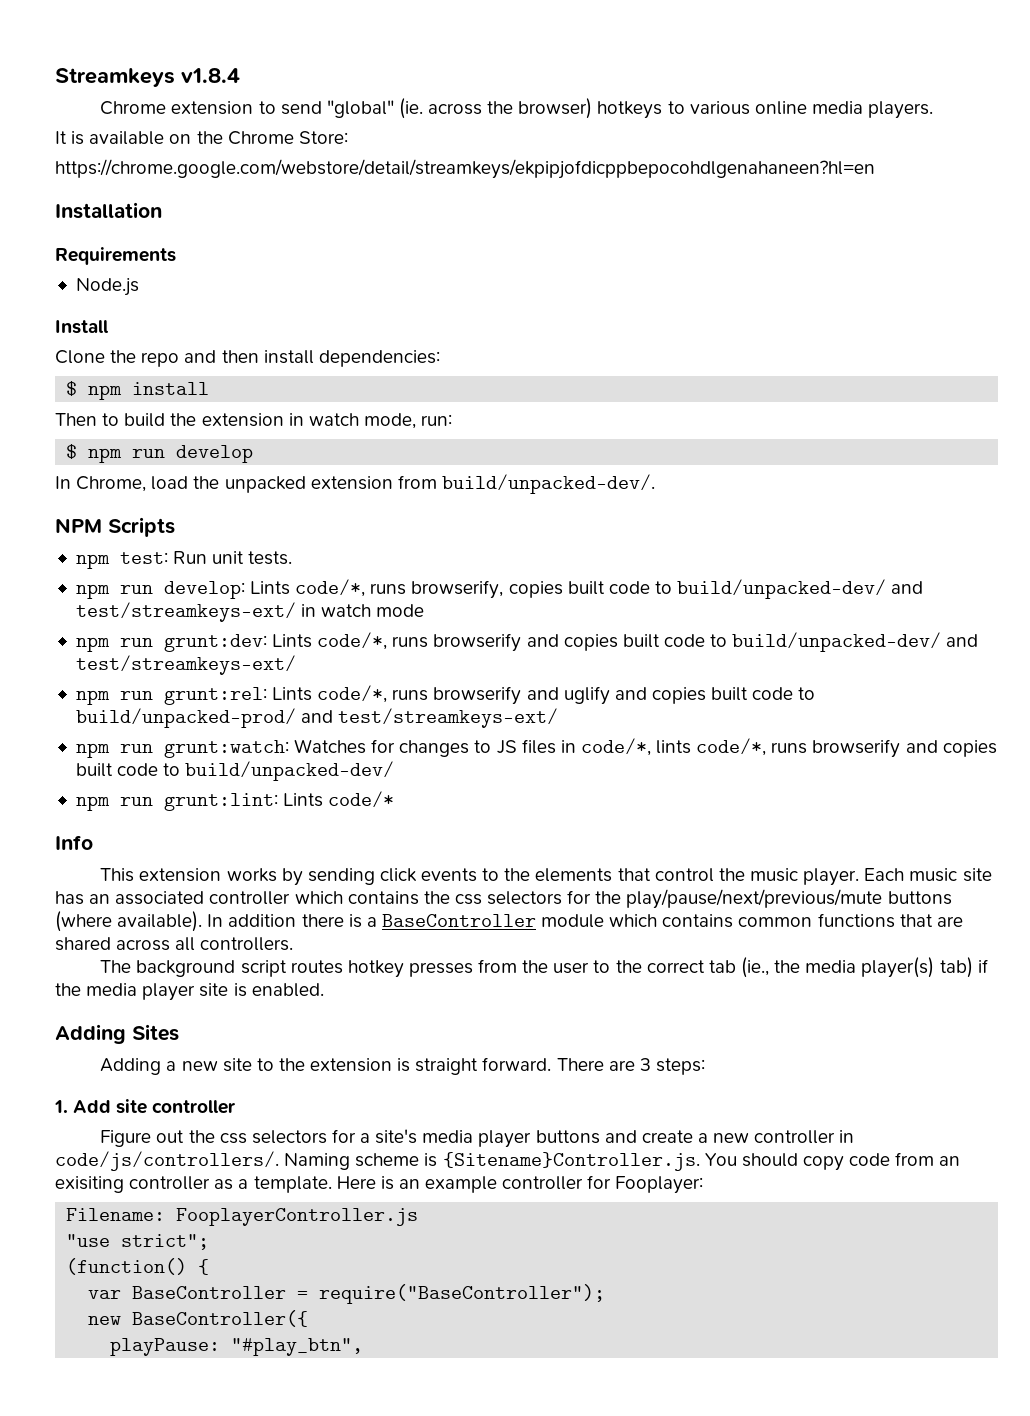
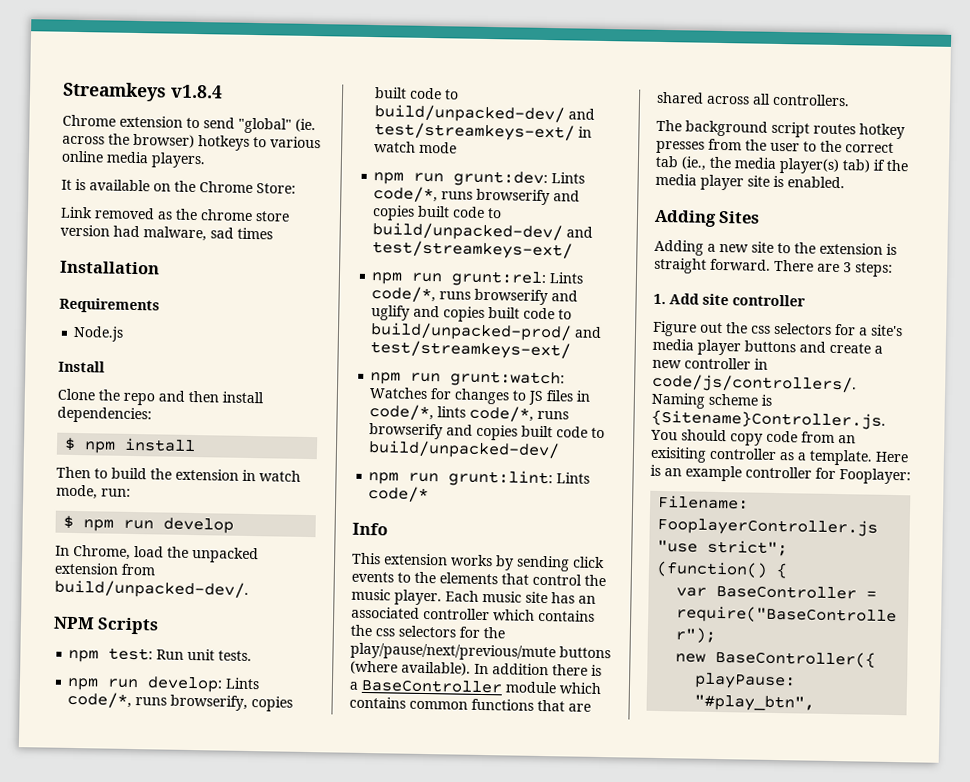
- https://chrome.google.com/webstore/detail/streamkeys/ekpipjofdicppbepocohdlgenahaneen?hl=en
+ Link removed as the chrome store version had malware, sad times

